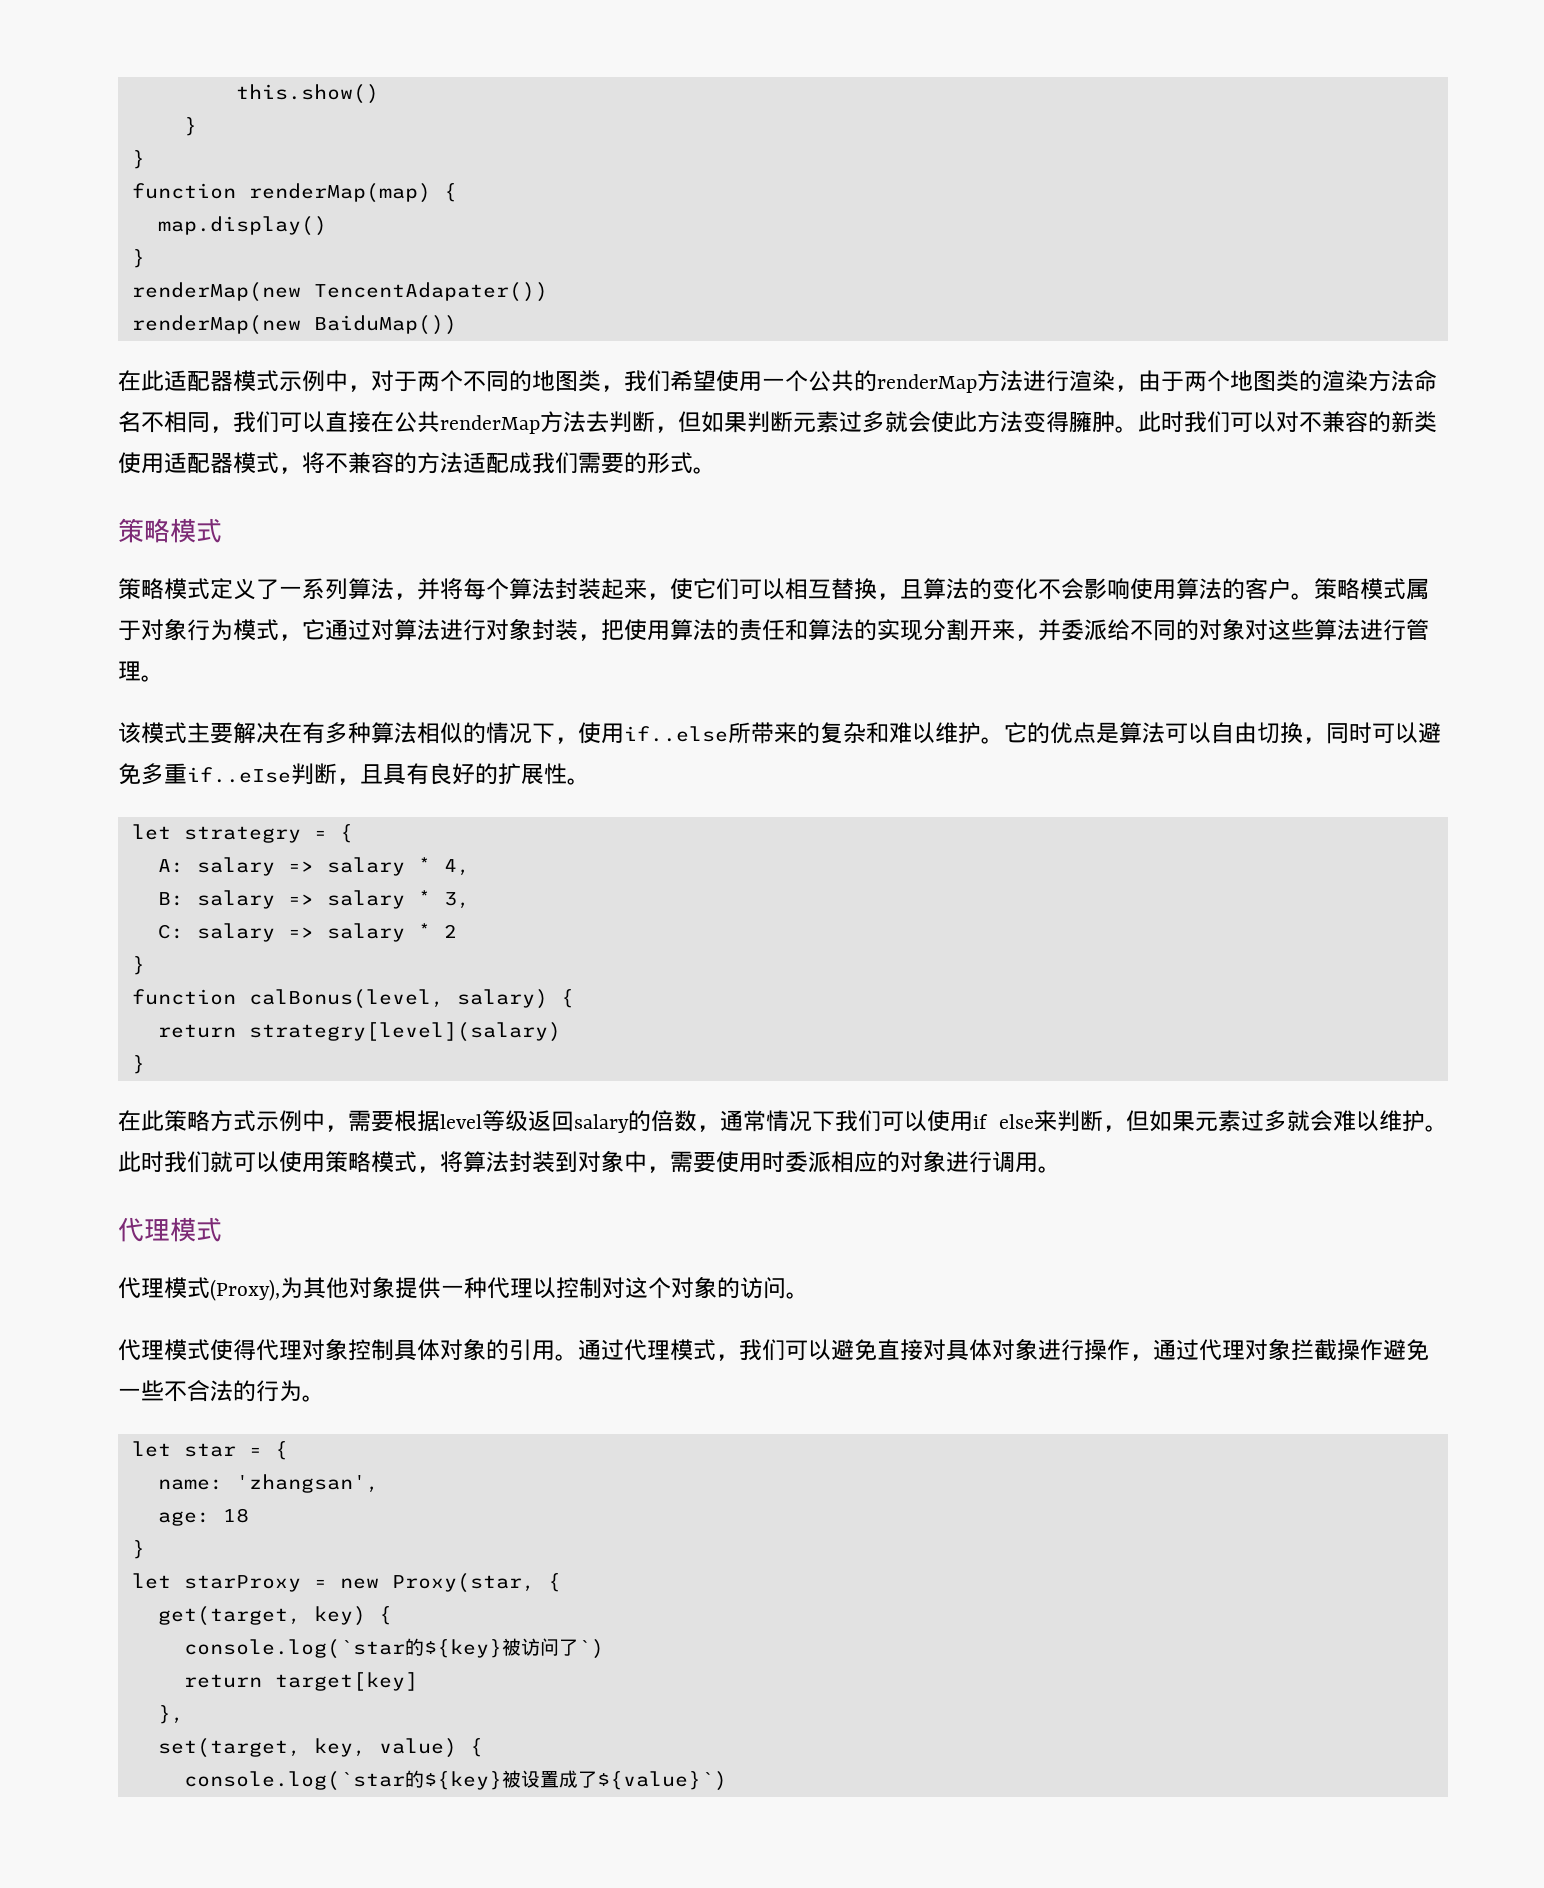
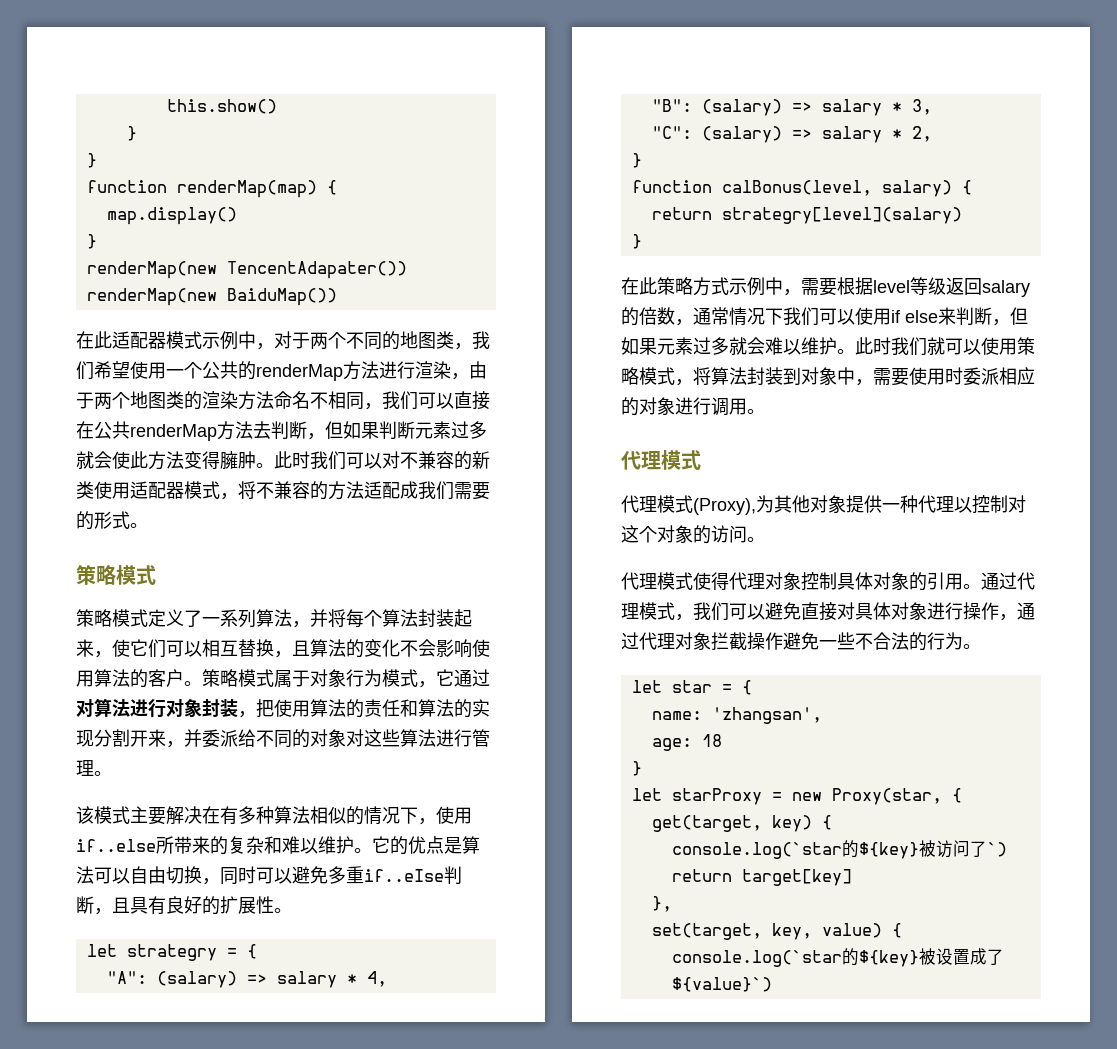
- A: salary => salary * 4,
+ "A": (salary) => salary * 4,
- B: salary => salary * 3,
+ "B": (salary) => salary * 3,
- C: salary => salary * 2
+ "C": (salary) => salary * 2,

